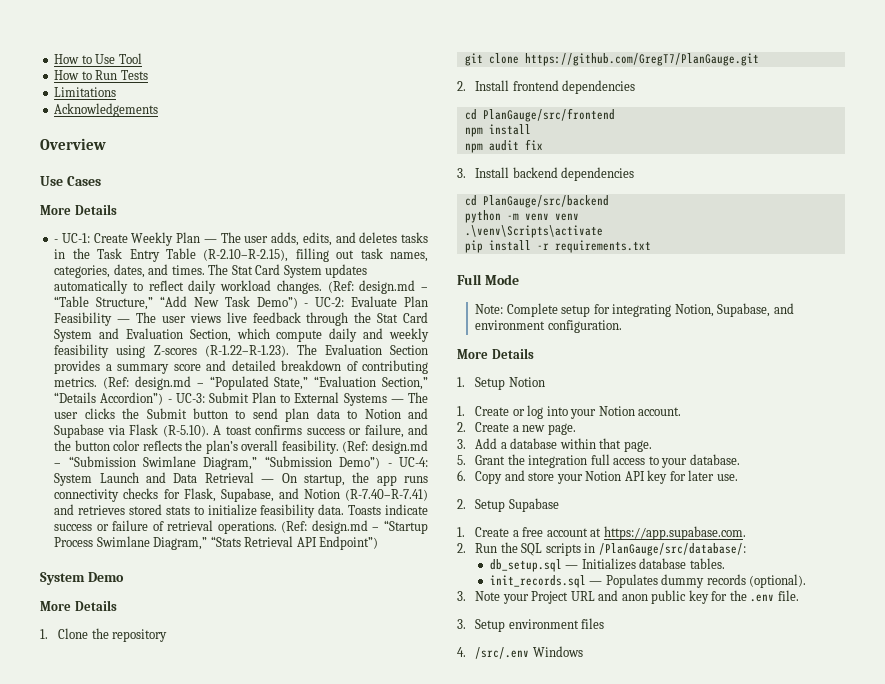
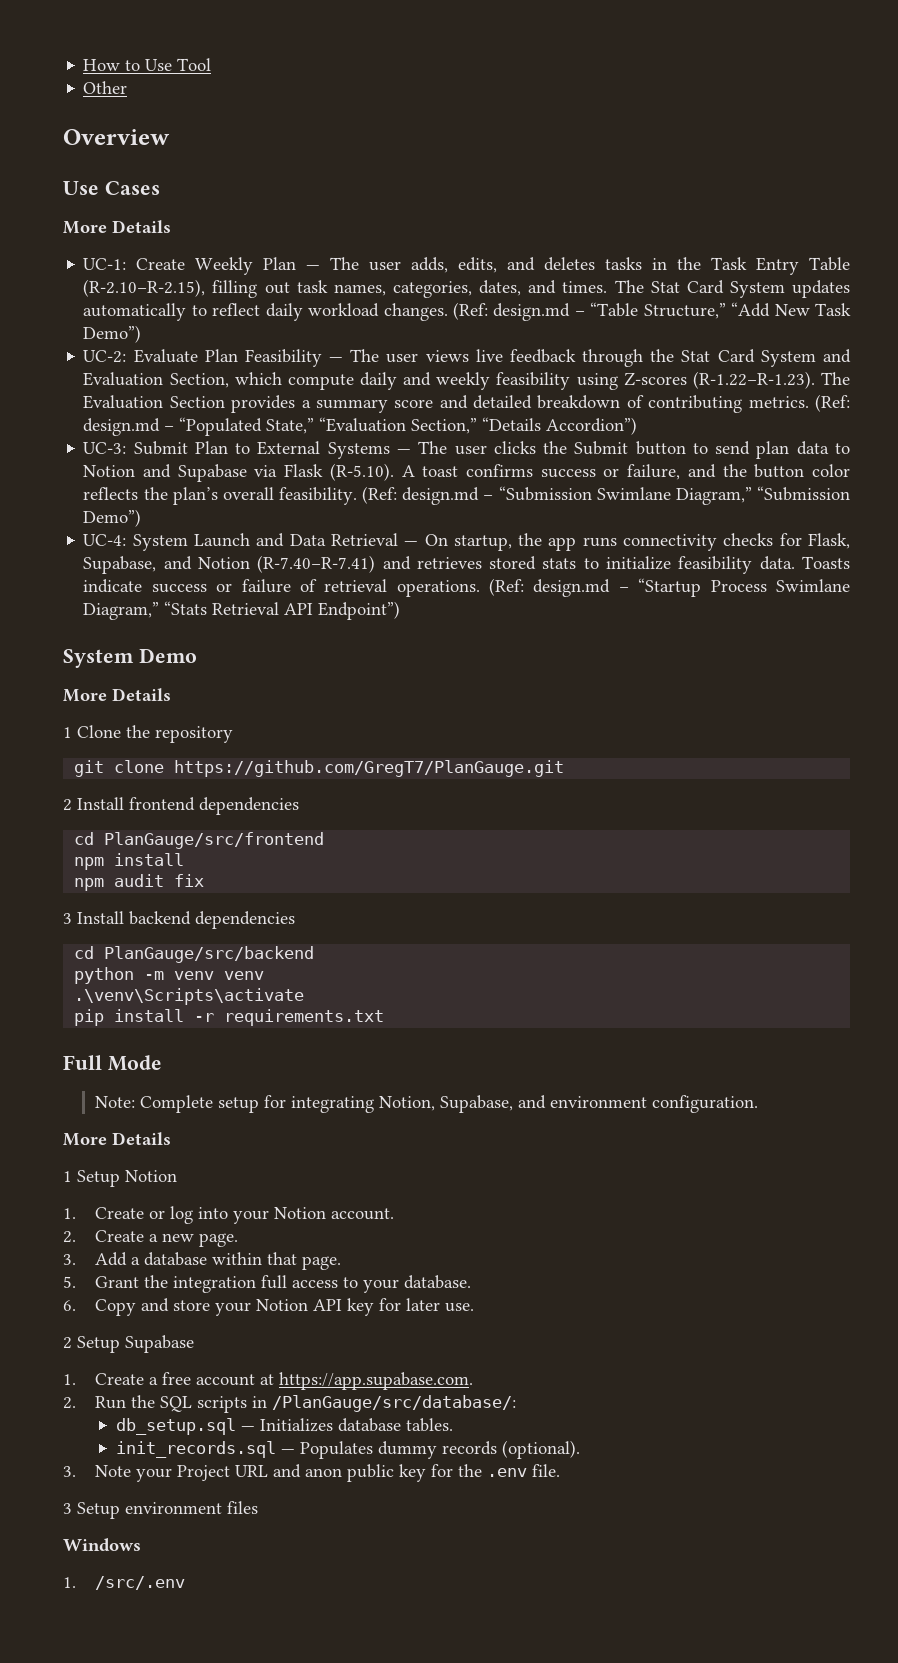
- How to Run Tests
- Limitations
- Acknowledgements
+ Other
- - UC-1: Create Weekly Plan — The user adds, edits, and deletes tasks in the Task Entry Table (R-2.10–R-2.15), filling out task names, categories, dates, and times.
+ UC-1: Create Weekly Plan — The user adds, edits, and deletes tasks in the Task Entry Table (R-2.10–R-2.15), filling out task names, categories, dates, and times.
- (Ref: design.md – “Table Structure,” “Add New Task Demo”) - UC-2: Evaluate Plan Feasibility — The user views live feedback through the Stat Card System and Evaluation Section, which compute daily and weekly feasibility using Z-scores (R-1.22–R-1.23). The Evaluation Section provides a summary score and detailed breakdown of contributing metrics.
+ (Ref: design.md – “Table Structure,” “Add New Task Demo”)
+ UC-2: Evaluate Plan Feasibility — The user views live feedback through the Stat Card System and Evaluation Section, which compute daily and weekly feasibility using Z-scores (R-1.22–R-1.23). The Evaluation Section provides a summary score and detailed breakdown of contributing metrics.
- (Ref: design.md – “Populated State,” “Evaluation Section,” “Details Accordion”) - UC-3: Submit Plan to External Systems — The user clicks the Submit button to send plan data to Notion and Supabase via Flask (R-5.10). A toast confirms success or failure, and the button color reflects the plan’s overall feasibility.
+ (Ref: design.md – “Populated State,” “Evaluation Section,” “Details Accordion”)
+ UC-3: Submit Plan to External Systems — The user clicks the Submit button to send plan data to Notion and Supabase via Flask (R-5.10). A toast confirms success or failure, and the button color reflects the plan’s overall feasibility.
- (Ref: design.md – “Submission Swimlane Diagram,” “Submission Demo”) - UC-4: System Launch and Data Retrieval — On startup, the app runs connectivity checks for Flask, Supabase, and Notion (R-7.40–R-7.41) and retrieves stored stats to initialize feasibility data.
+ (Ref: design.md – “Submission Swimlane Diagram,” “Submission Demo”)
+ UC-4: System Launch and Data Retrieval — On startup, the app runs connectivity checks for Flask, Supabase, and Notion (R-7.40–R-7.41) and retrieves stored stats to initialize feasibility data.
- 1. Clone the repository
+ 1 Clone the repository
- 2. Install frontend dependencies
+ 2 Install frontend dependencies
- 3. Install backend dependencies
+ 3 Install backend dependencies
- 1. Setup Notion
+ 1 Setup Notion
- 2. Setup Supabase
+ 2 Setup Supabase
- 3. Setup environment files
+ 3 Setup environment files
- 4. /src/.env Windows
+ Windows
+ 1. /src/.env

